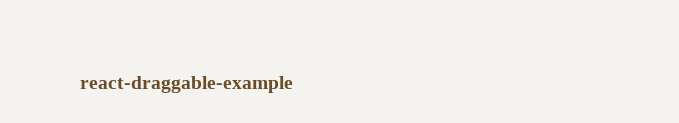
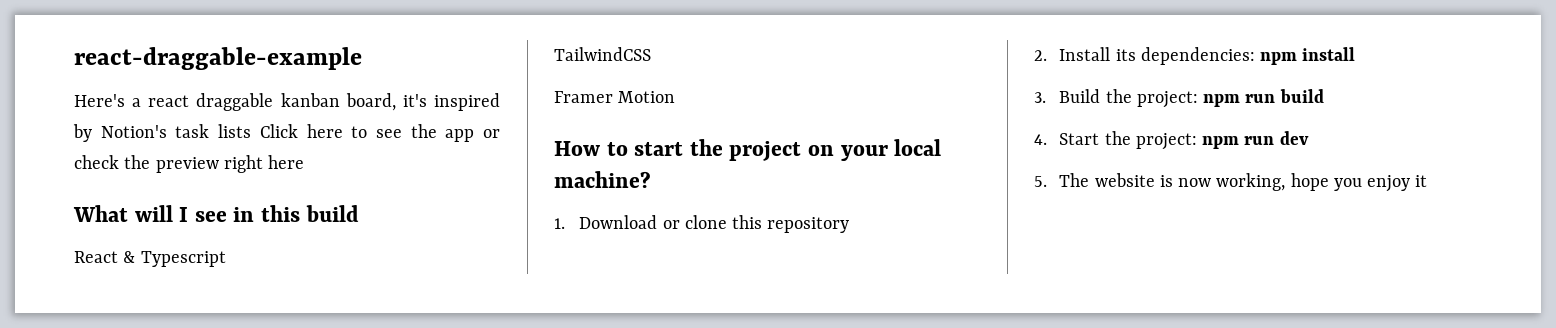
+ Here's a react draggable kanban board, it's inspired by Notion's task lists Click here to see the app or check the preview right here
+ What will I see in this build
+ React & Typescript
+ TailwindCSS
+ Framer Motion
+ How to start the project on your local machine?
+ 1. Download or clone this repository
+ 2. Install its dependencies: npm install
+ 3. Build the project: npm run build
+ 4. Start the project: npm run dev
+ 5. The website is now working, hope you enjoy it

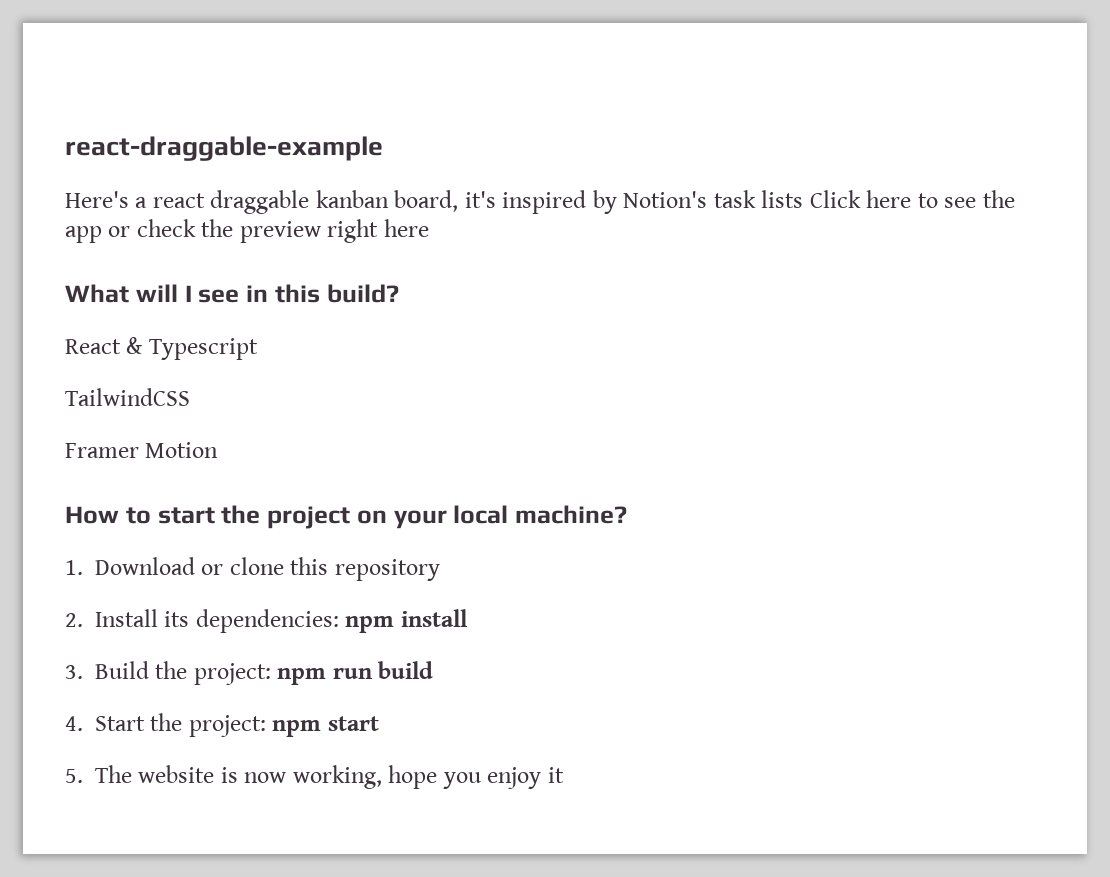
- What will I see in this build
+ What will I see in this build?
- 4. Start the project: npm run dev
+ 4. Start the project: npm start

